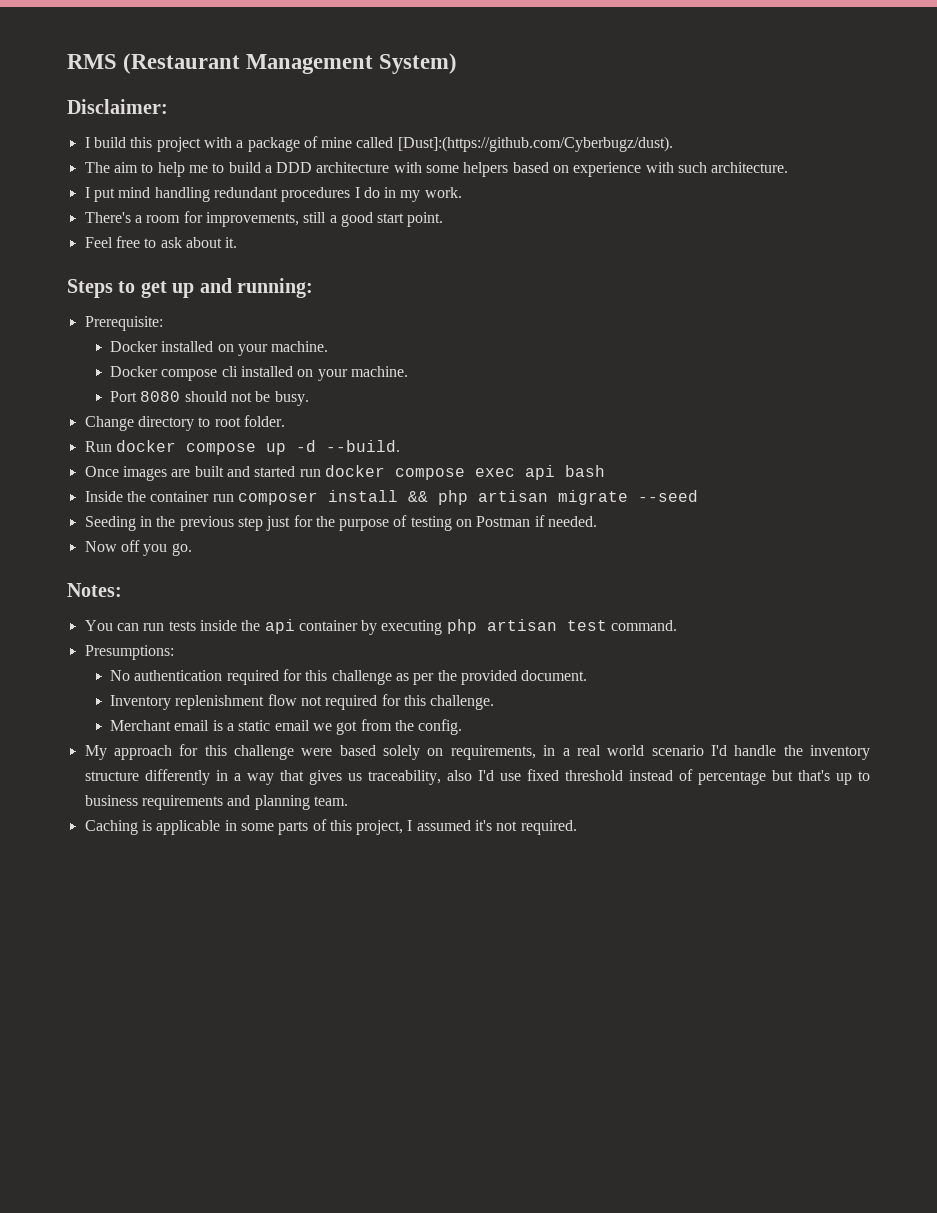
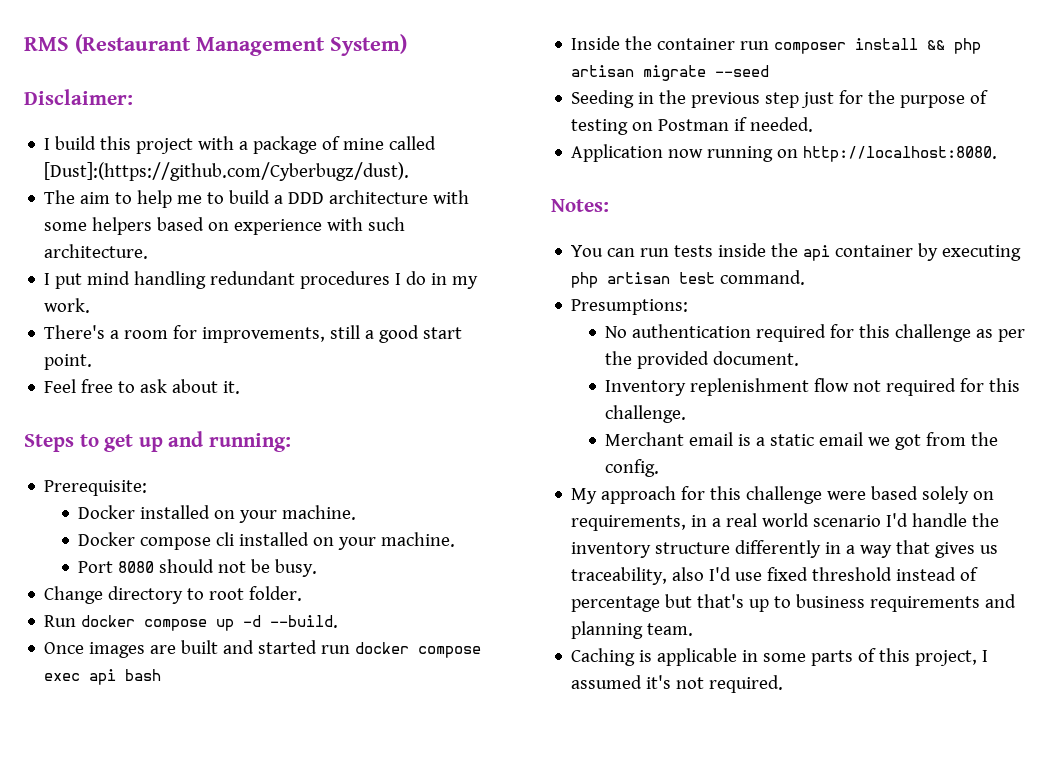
- Now off you go.
+ Application now running on http://localhost:8080.

